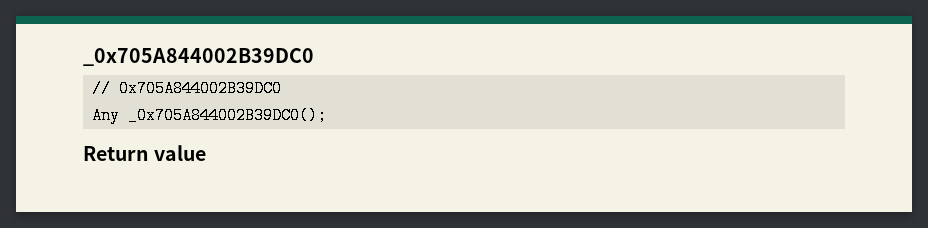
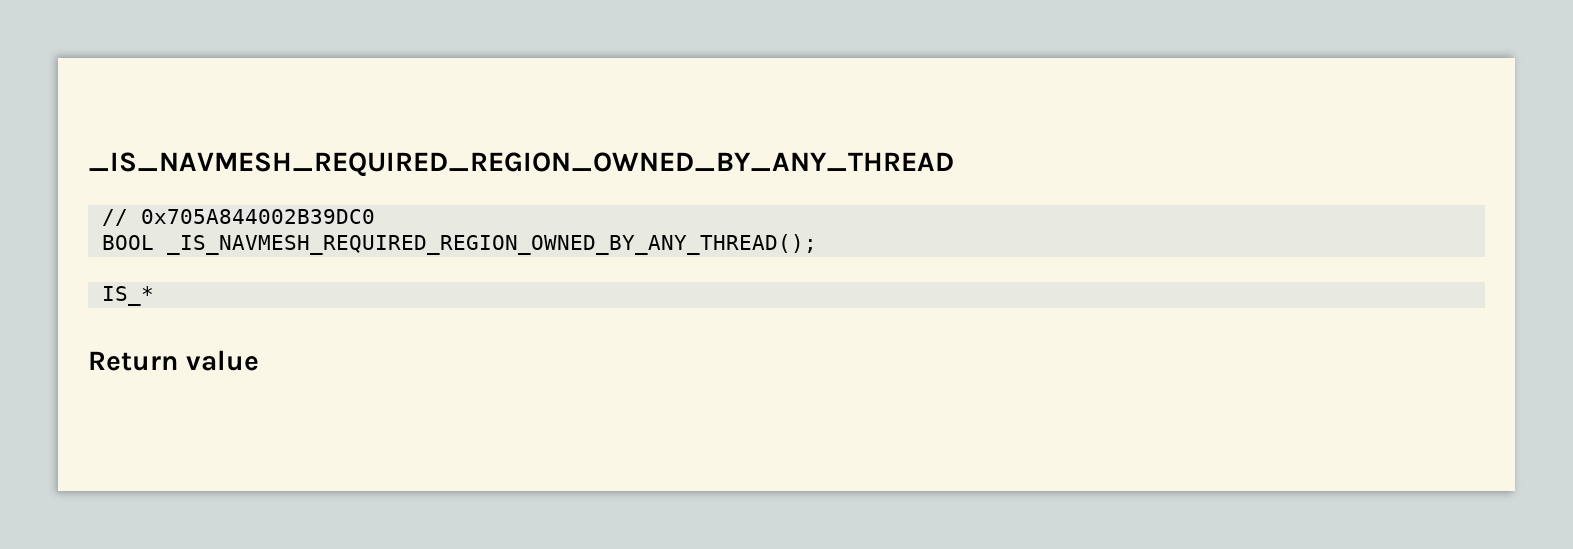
- _0x705A844002B39DC0
+ _IS_NAVMESH_REQUIRED_REGION_OWNED_BY_ANY_THREAD
- Any _0x705A844002B39DC0();
+ BOOL _IS_NAVMESH_REQUIRED_REGION_OWNED_BY_ANY_THREAD();
+ IS_*

